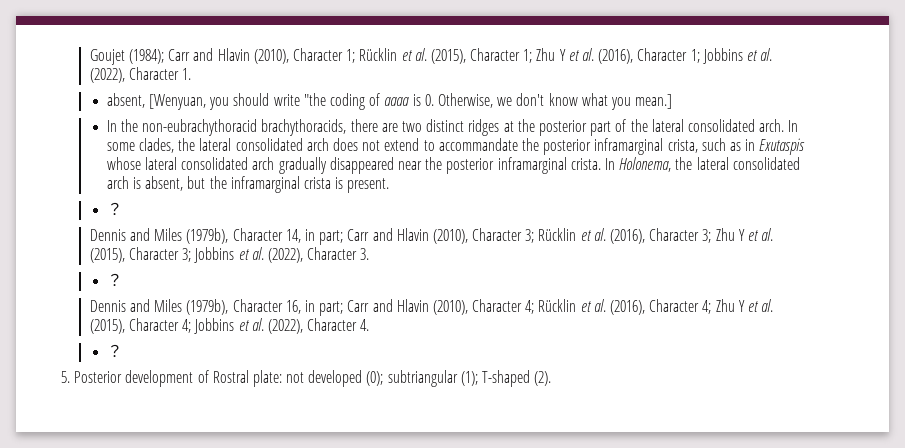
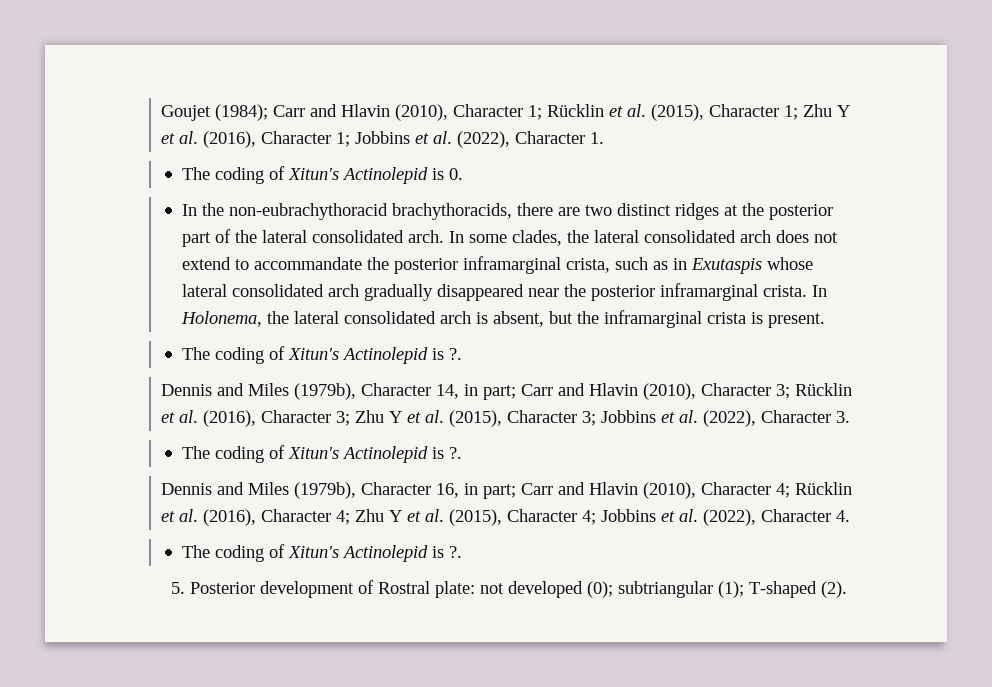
- absent, [Wenyuan, you should write "the coding of aaaa is 0. Otherwise, we don't know what you mean.]
+ The coding of Xitun's Actinolepid is 0.
  In Holonema, the lateral consolidated arch is absent, but the inframarginal crista is present.
- ？
+ The coding of Xitun's Actinolepid is ?.
  Dennis and Miles (1979b), Character 14, in part; Carr and Hlavin (2010), Character 3; Rücklin et al. (2016), Character 3; Zhu Y et al. (2015), Character 3; Jobbins et al. (2022), Character 3.
- ？
+ The coding of Xitun's Actinolepid is ?.
  Dennis and Miles (1979b), Character 16, in part; Carr and Hlavin (2010), Character 4; Rücklin et al. (2016), Character 4; Zhu Y et al. (2015), Character 4; Jobbins et al. (2022), Character 4.
- ？
+ The coding of Xitun's Actinolepid is ?.

